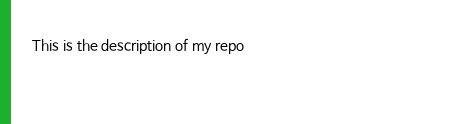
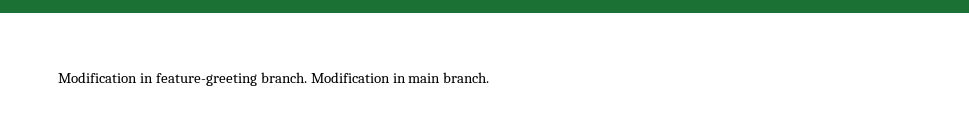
- This is the description of my repo
+ Modification in feature-greeting branch. Modification in main branch.

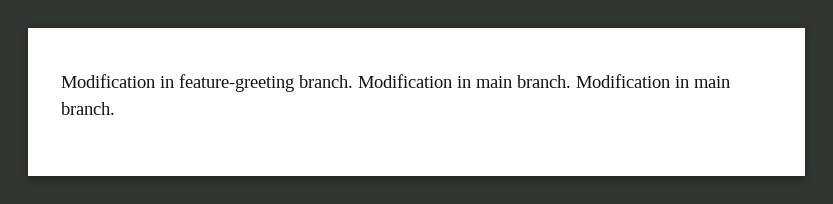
- Modification in main branch.
+ Modification in main branch. Modification in main branch.

